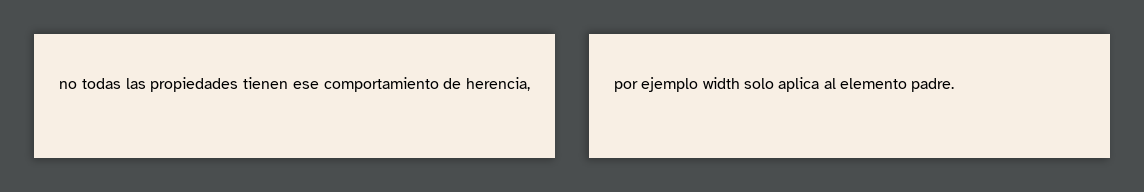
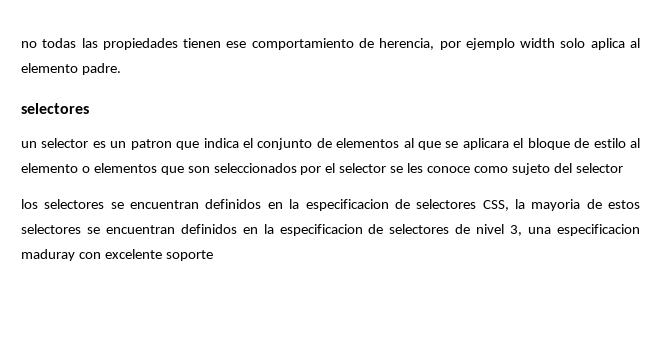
  no todas las propiedades tienen ese comportamiento de herencia, por ejemplo width solo aplica al elemento padre.
+ selectores
+ un selector es un patron que indica el conjunto de elementos al que se aplicara el bloque de estilo al elemento o elementos que son seleccionados por el selector se les conoce como sujeto del selector
+ los selectores se encuentran definidos en la especificacion de selectores CSS, la mayoria de estos selectores se encuentran definidos en la especificacion de selectores de nivel 3, una especificacion maduray con excelente soporte

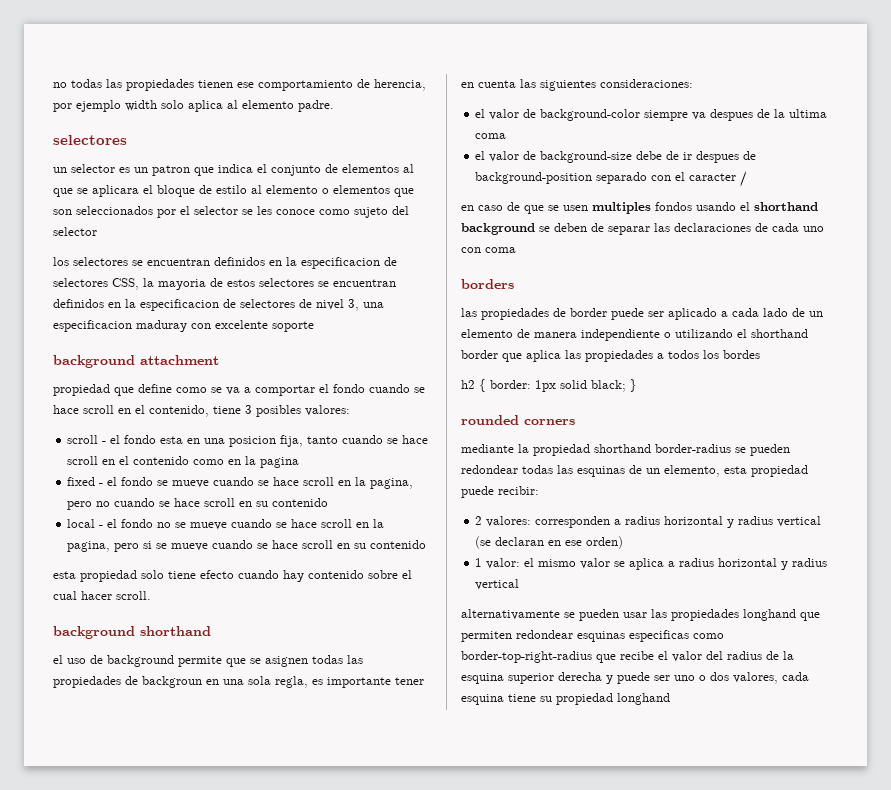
+ background attachment
+ propiedad que define como se va a comportar el fondo cuando se hace scroll en el contenido, tiene 3 posibles valores:
+ scroll - el fondo esta en una posicion fija, tanto cuando se hace scroll en el contenido como en la pagina
+ fixed - el fondo se mueve cuando se hace scroll en la pagina, pero no cuando se hace scroll en su contenido
+ local - el fondo no se mueve cuando se hace scroll en la pagina, pero si se mueve cuando se hace scroll en su contenido
+ esta propiedad solo tiene efecto cuando hay contenido sobre el cual hacer scroll.
+ background shorthand
+ el uso de background permite que se asignen todas las propiedades de backgroun en una sola regla, es importante tener en cuenta las siguientes consideraciones:
+ el valor de background-color siempre va despues de la ultima coma
+ el valor de background-size debe de ir despues de background-position separado con el caracter /
+ en caso de que se usen multiples fondos usando el shorthand background se deben de separar las declaraciones de cada uno con coma
+ borders
+ las propiedades de border puede ser aplicado a cada lado de un elemento de manera independiente o utilizando el shorthand border que aplica las propiedades a todos los bordes
+ h2 { border: 1px solid black; }
+ rounded corners
+ mediante la propiedad shorthand border-radius se pueden redondear todas las esquinas de un elemento, esta propiedad puede recibir:
+ 2 valores: corresponden a radius horizontal y radius vertical (se declaran en ese orden)
+ 1 valor: el mismo valor se aplica a radius horizontal y radius vertical
+ alternativamente se pueden usar las propiedades longhand que permiten redondear esquinas especificas como border-top-right-radius que recibe el valor del radius de la esquina superior derecha y puede ser uno o dos valores, cada esquina tiene su propiedad longhand

